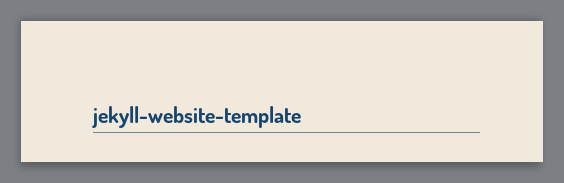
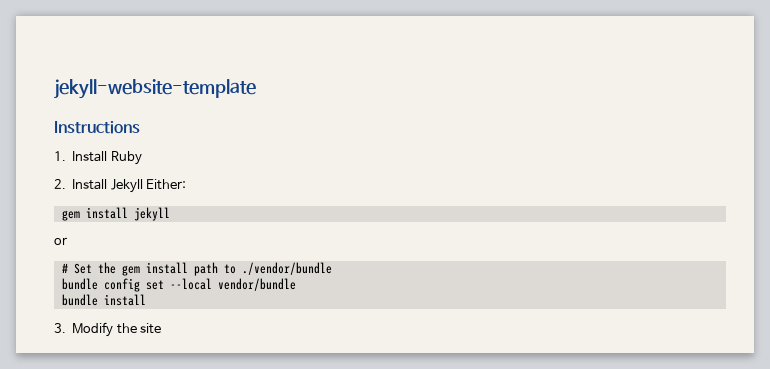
+ Instructions
+ 1. Install Ruby
+ 2. Install Jekyll Either:
+ gem install jekyll
+ or
+ # Set the gem install path to ./vendor/bundle
+ bundle config set --local vendor/bundle
+ bundle install
+ 3. Modify the site

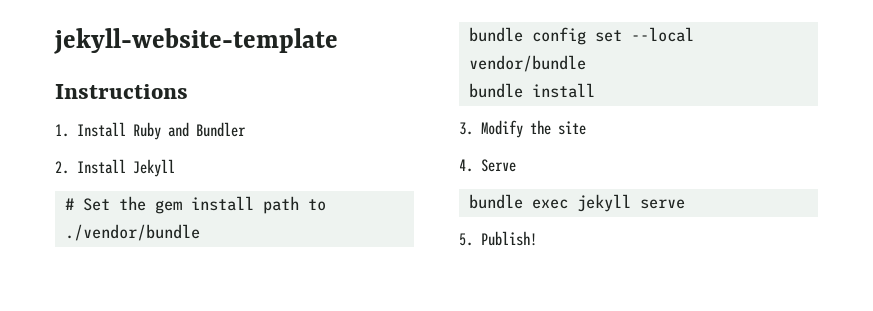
- 1. Install Ruby
+ 1. Install Ruby and Bundler
- 2. Install Jekyll Either:
- gem install jekyll
- or
+ 2. Install Jekyll
+ 4. Serve
+ bundle exec jekyll serve
+ 5. Publish!

